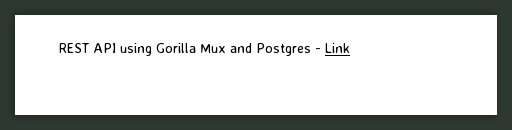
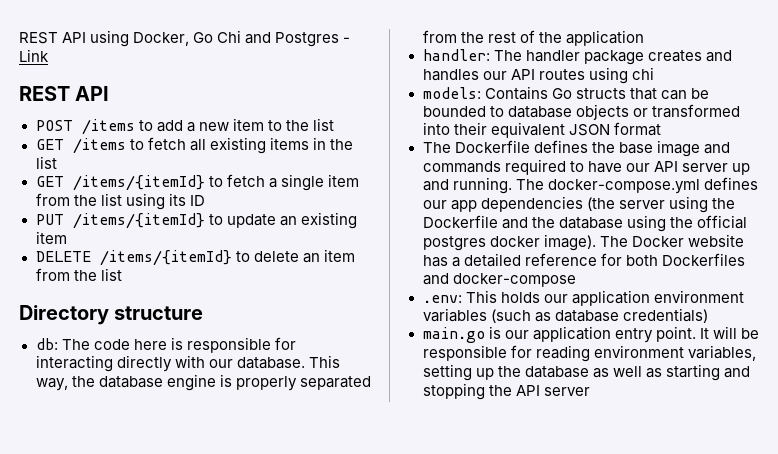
- REST API using Gorilla Mux and Postgres - Link
+ REST API using Docker, Go Chi and Postgres - Link
+ REST API
+ POST /items to add a new item to the list
+ GET /items to fetch all existing items in the list
+ GET /items/{itemId} to fetch a single item from the list using its ID
+ PUT /items/{itemId} to update an existing item
+ DELETE /items/{itemId} to delete an item from the list
+ Directory structure
+ db: The code here is responsible for interacting directly with our database. This way, the database engine is properly separated from the rest of the application
+ handler: The handler package creates and handles our API routes using chi
+ models: Contains Go structs that can be bounded to database objects or transformed into their equivalent JSON format
+ The Dockerfile defines the base image and commands required to have our API server up and running. The docker-compose.yml defines our app dependencies (the server using the Dockerfile and the database using the official postgres docker image). The Docker website has a detailed reference for both Dockerfiles and docker-compose
+ .env: This holds our application environment variables (such as database credentials)
+ main.go is our application entry point. It will be responsible for reading environment variables, setting up the database as well as starting and stopping the API server

